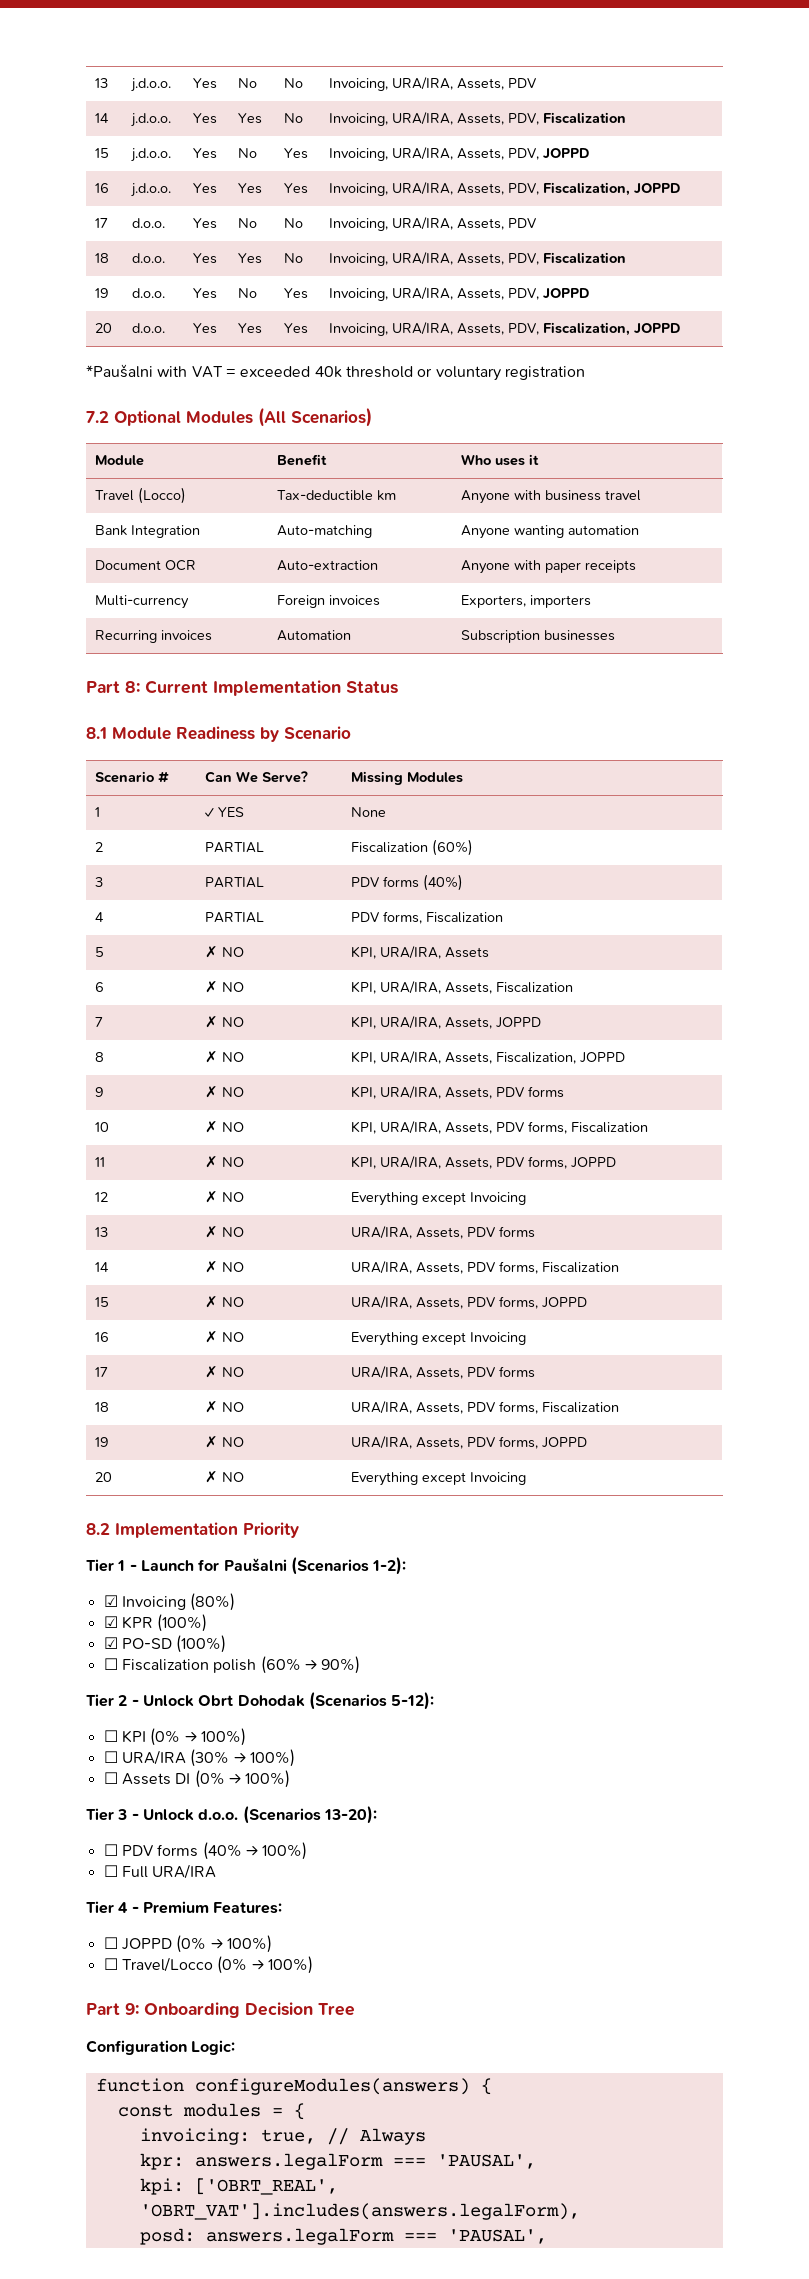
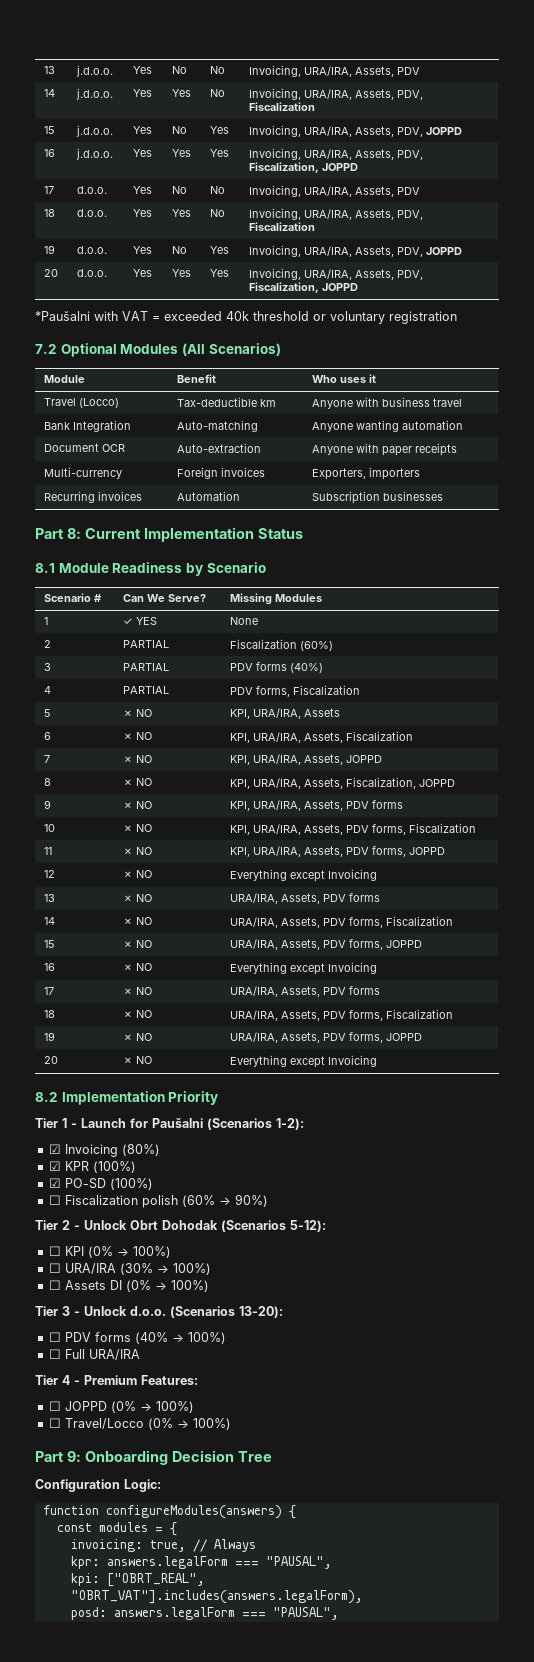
- kpr: answers.legalForm === 'PAUSAL',
+ kpr: answers.legalForm === "PAUSAL",
- kpi: ['OBRT_REAL', 'OBRT_VAT'].includes(answers.legalForm),
+ kpi: ["OBRT_REAL", "OBRT_VAT"].includes(answers.legalForm),
- posd: answers.legalForm === 'PAUSAL',
+ posd: answers.legalForm === "PAUSAL",

